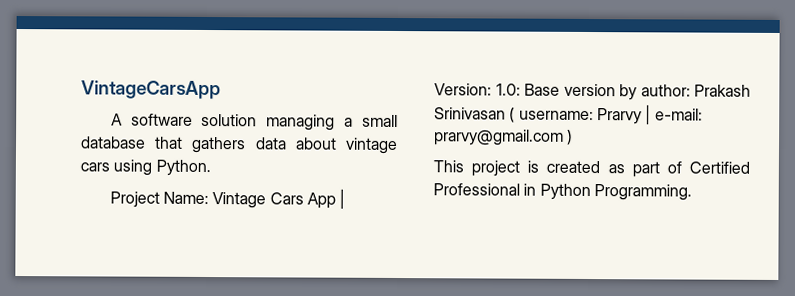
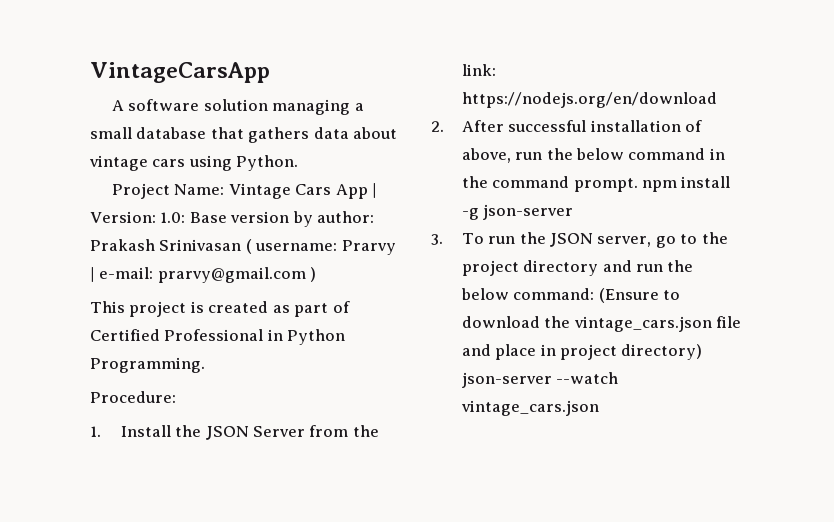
+ Procedure:
+ 1. Install the JSON Server from the link: https://nodejs.org/en/download
+ 2. After successful installation of above, run the below command in the command prompt. npm install -g json-server
+ 3. To run the JSON server, go to the project directory and run the below command: (Ensure to download the vintage_cars.json file and place in project directory) json-server --watch vintage_cars.json

